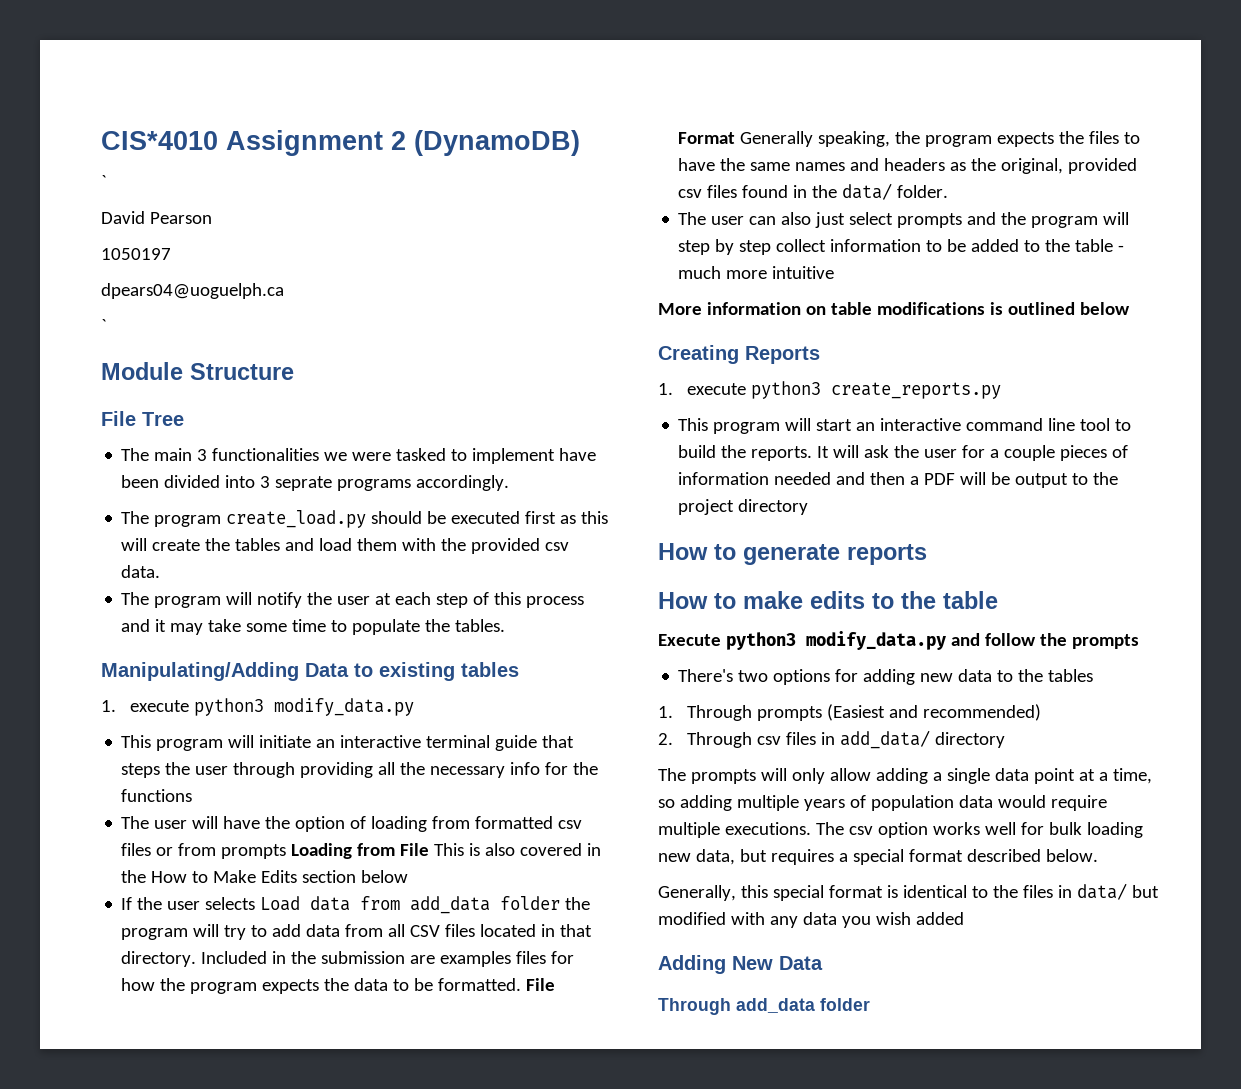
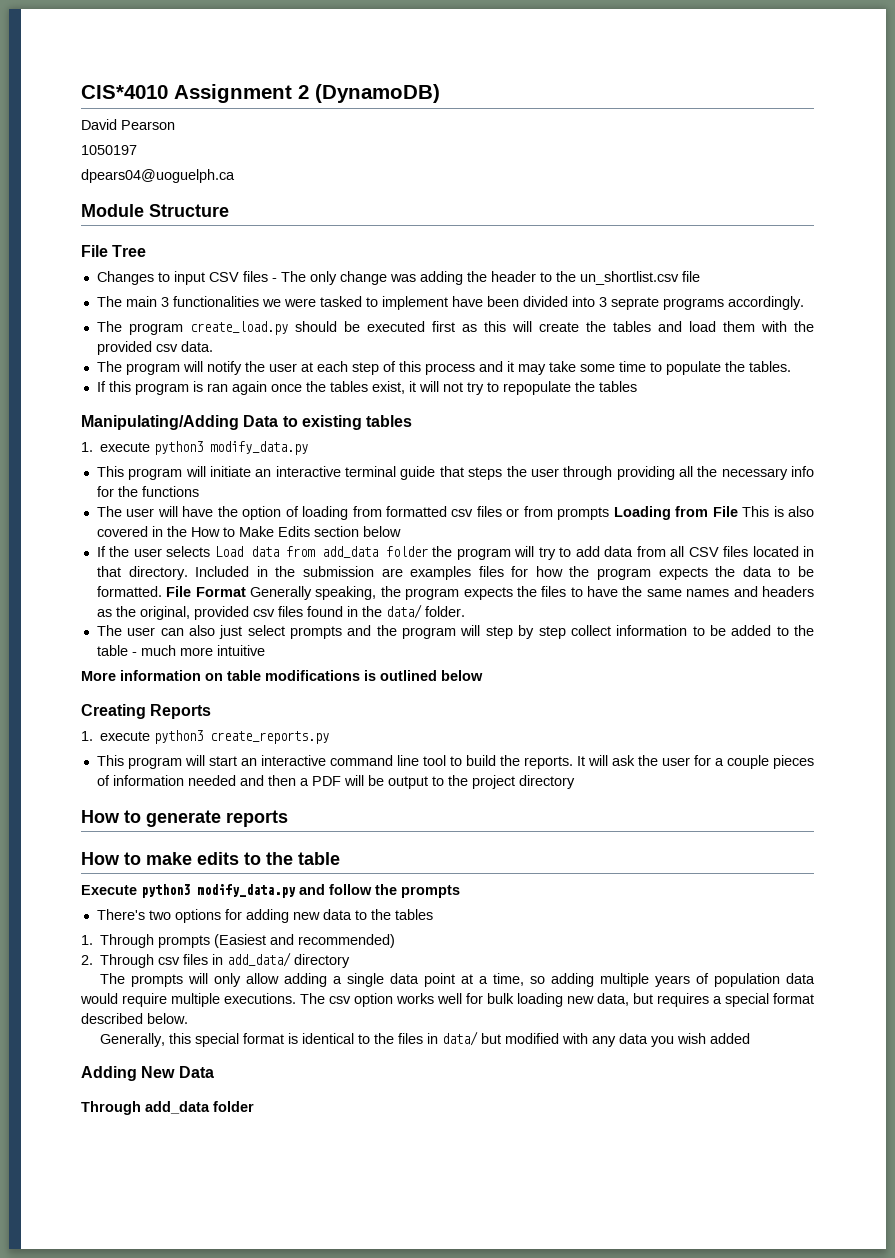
  CIS*4010 Assignment 2 (DynamoDB)
- `
  dpears04@uoguelph.ca
- `
+ Changes to input CSV files - The only change was adding the header to the un_shortlist.csv file
+ If this program is ran again once the tables exist, it will not try to repopulate the tables

